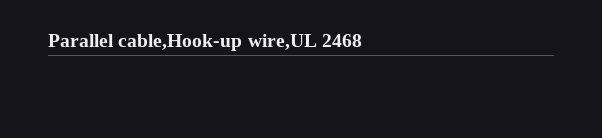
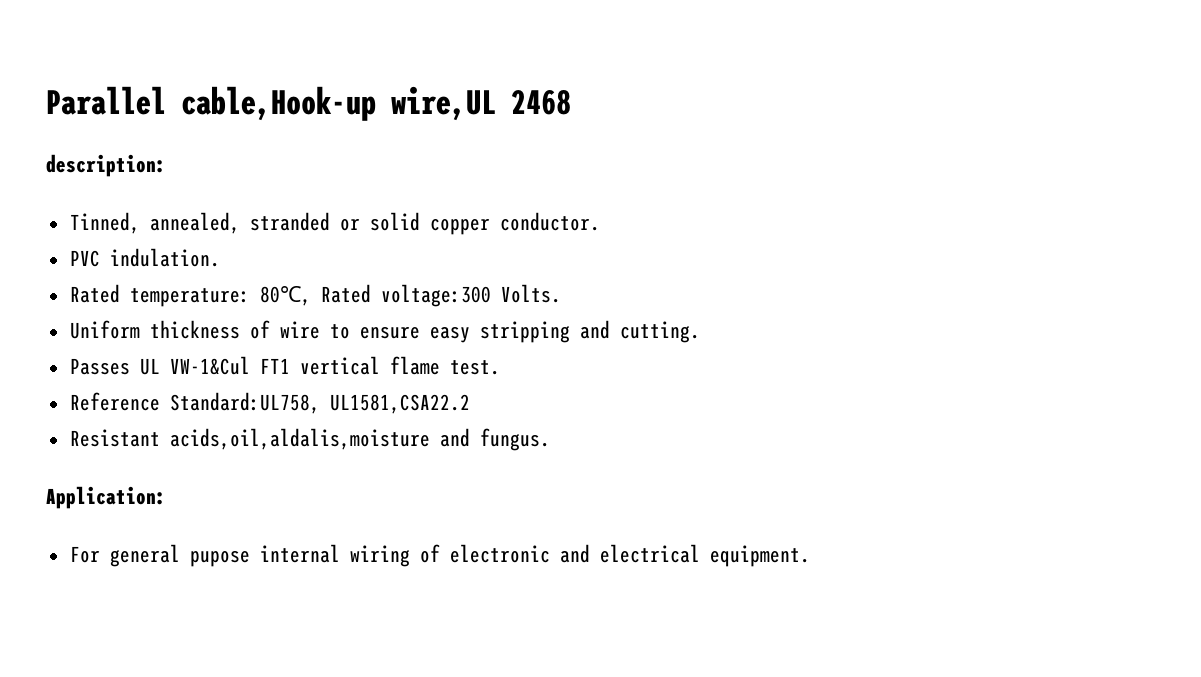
+ description:
+ Tinned, annealed, stranded or solid copper conductor.
+ PVC indulation.
+ Rated temperature: 80℃, Rated voltage:300 Volts.
+ Uniform thickness of wire to ensure easy stripping and cutting.
+ Passes UL VW-1&Cul FT1 vertical flame test.
+ Reference Standard:UL758, UL1581,CSA22.2
+ Resistant acids,oil,aldalis,moisture and fungus.
+ Application:
+ For general pupose internal wiring of electronic and electrical equipment.

